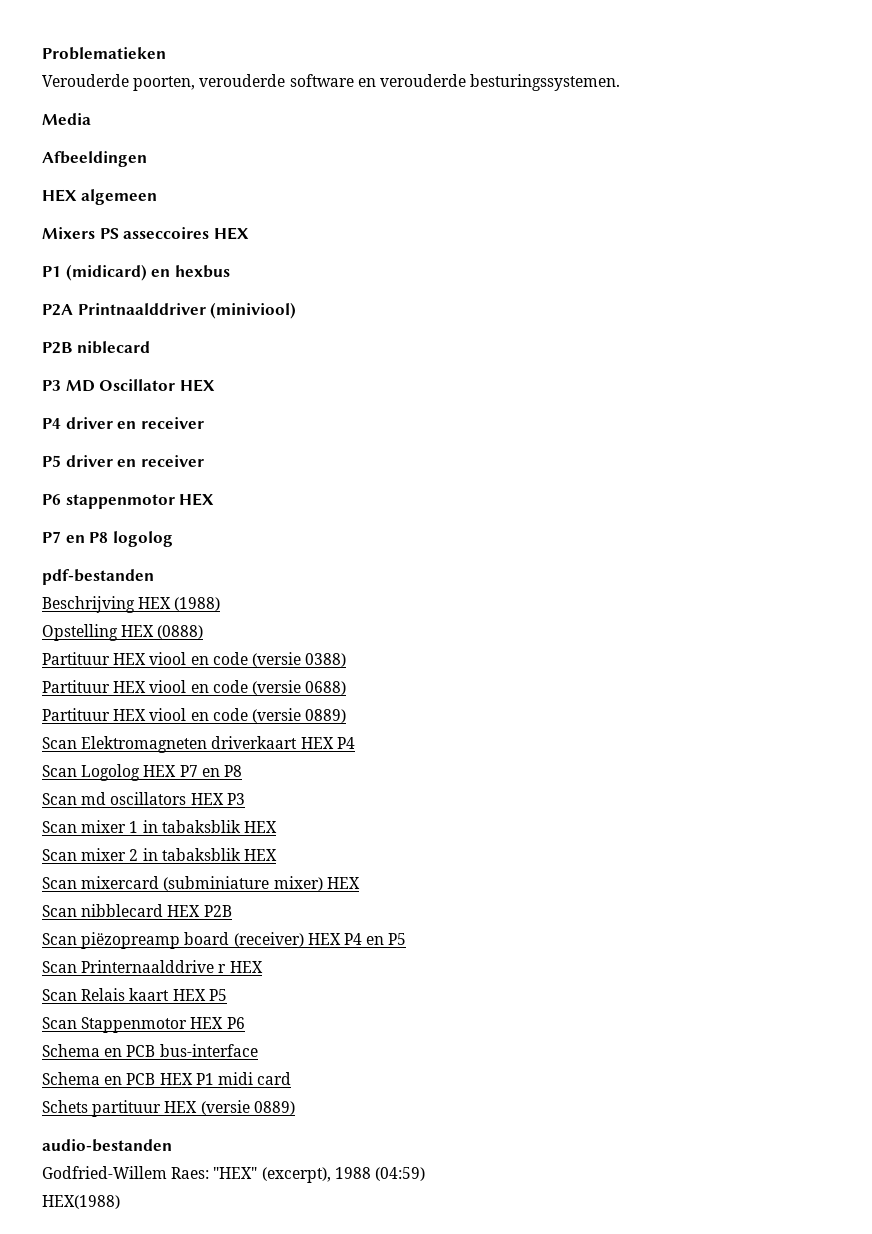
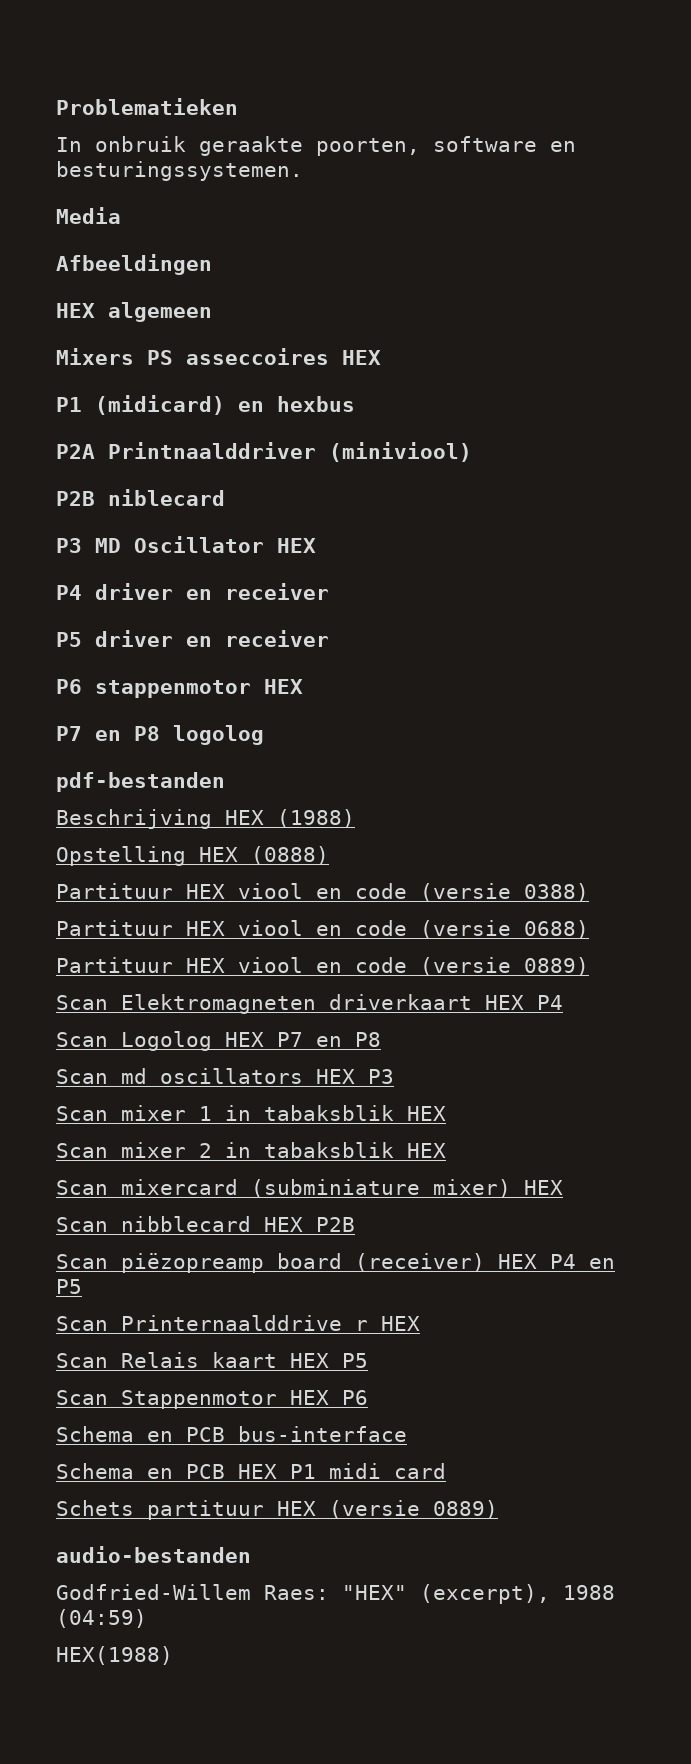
- Verouderde poorten, verouderde software en verouderde besturingssystemen.
+ In onbruik geraakte poorten, software en besturingssystemen.

